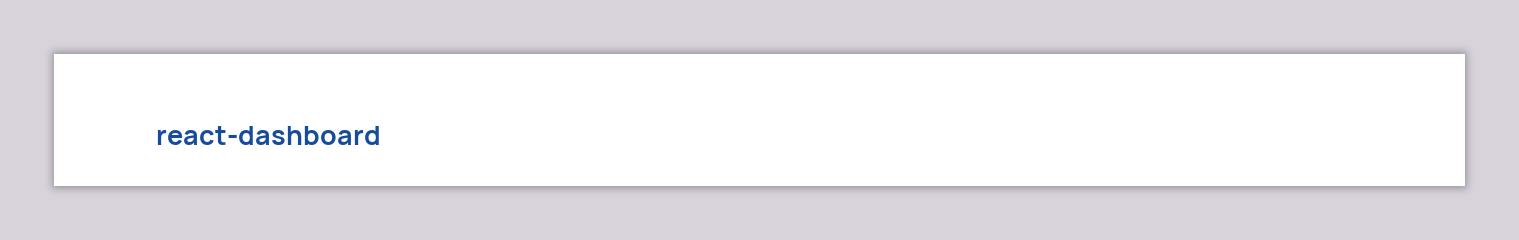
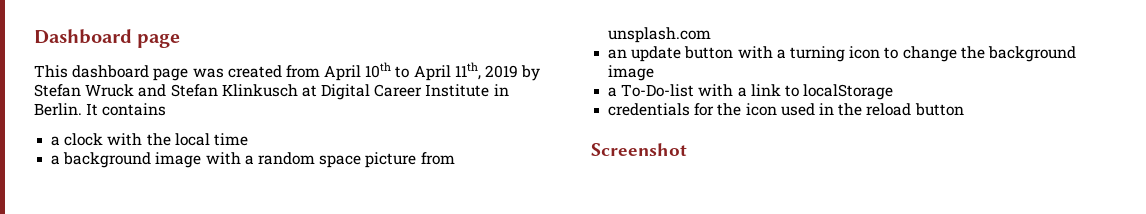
- react-dashboard
+ Dashboard page
+ This dashboard page was created from April 10th to April 11th, 2019 by Stefan Wruck and Stefan Klinkusch at Digital Career Institute in Berlin. It contains
+ a clock with the local time
+ a background image with a random space picture from unsplash.com
+ an update button with a turning icon to change the background image
+ a To-Do-list with a link to localStorage
+ credentials for the icon used in the reload button
+ Screenshot

